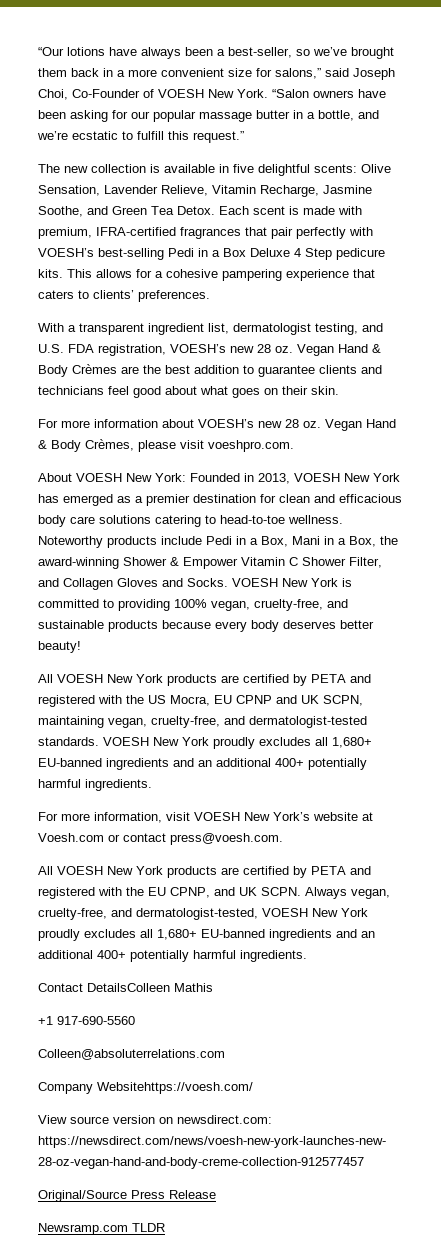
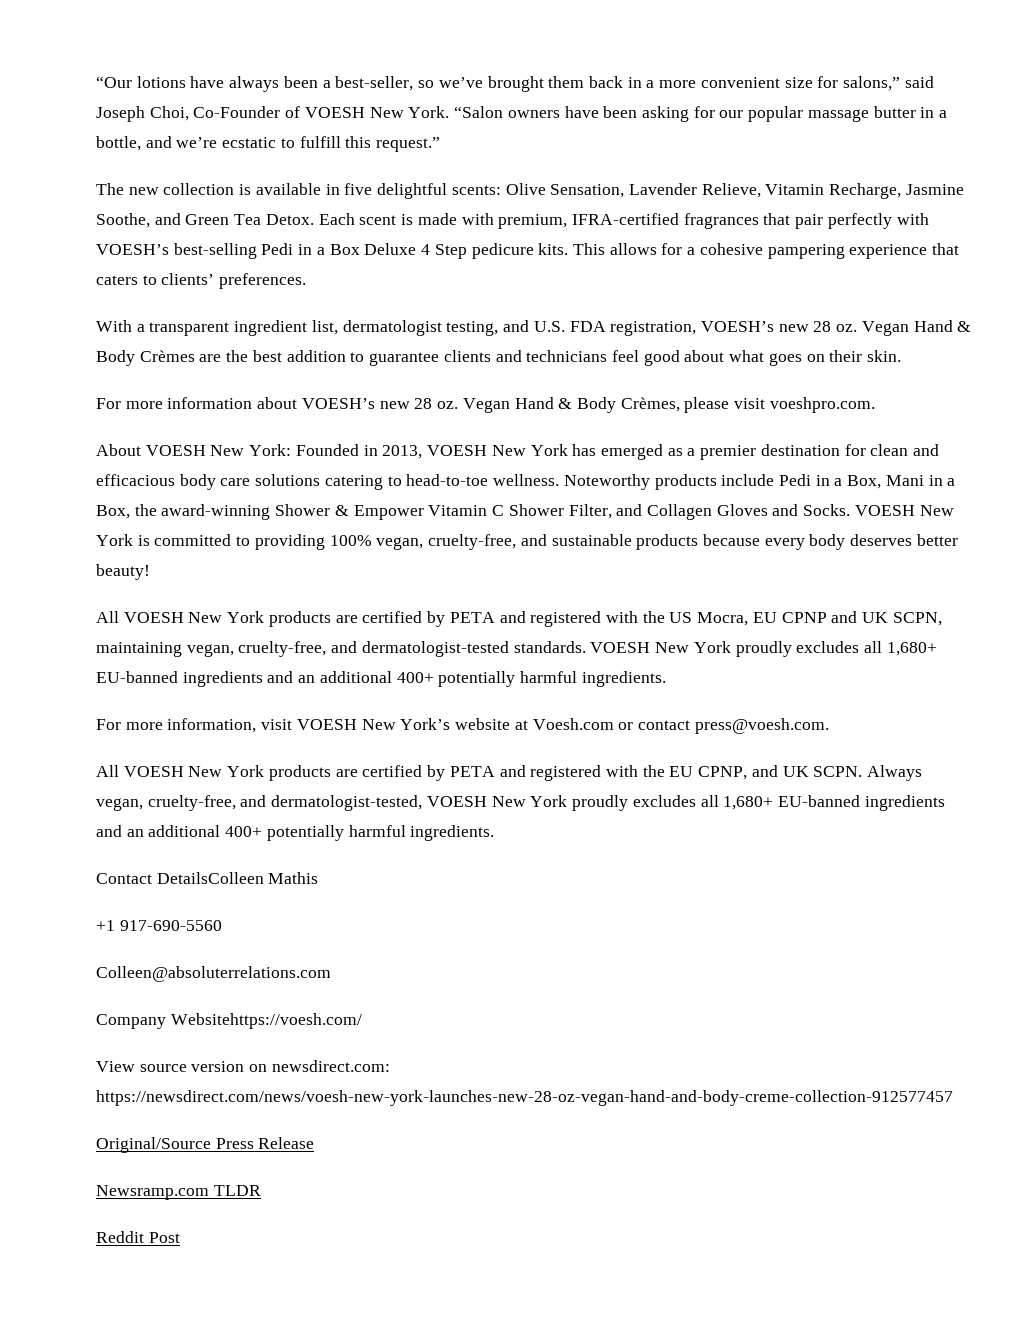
+ Reddit Post

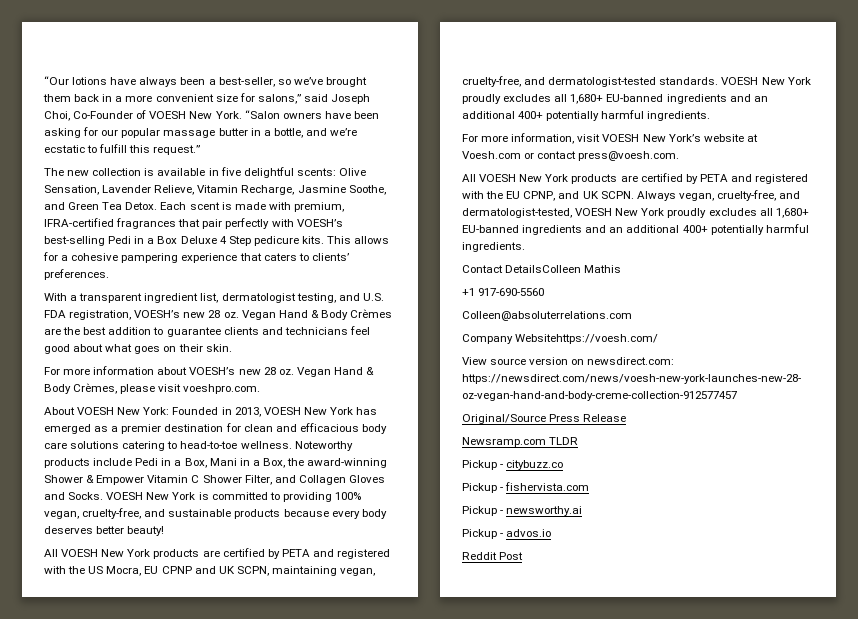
+ Pickup - citybuzz.co
+ Pickup - fishervista.com
+ Pickup - newsworthy.ai
+ Pickup - advos.io

